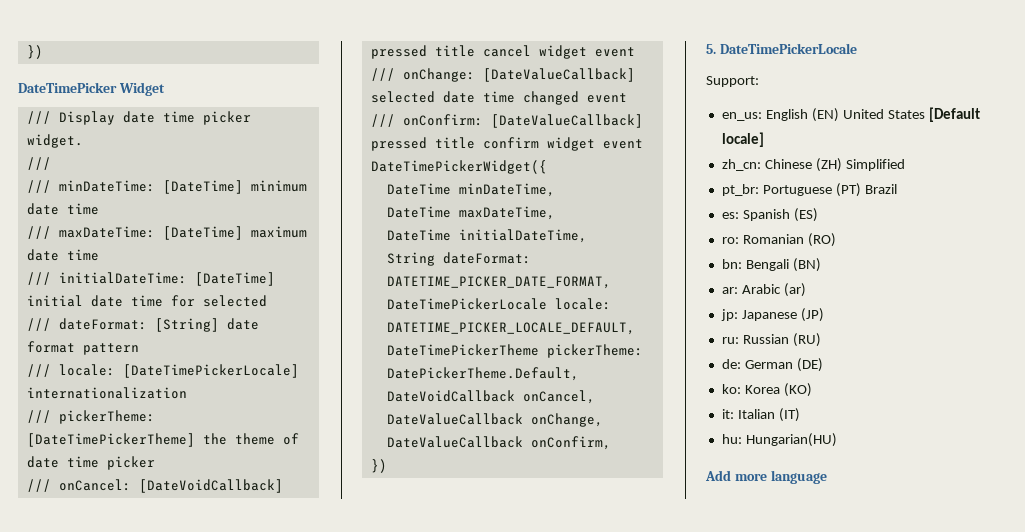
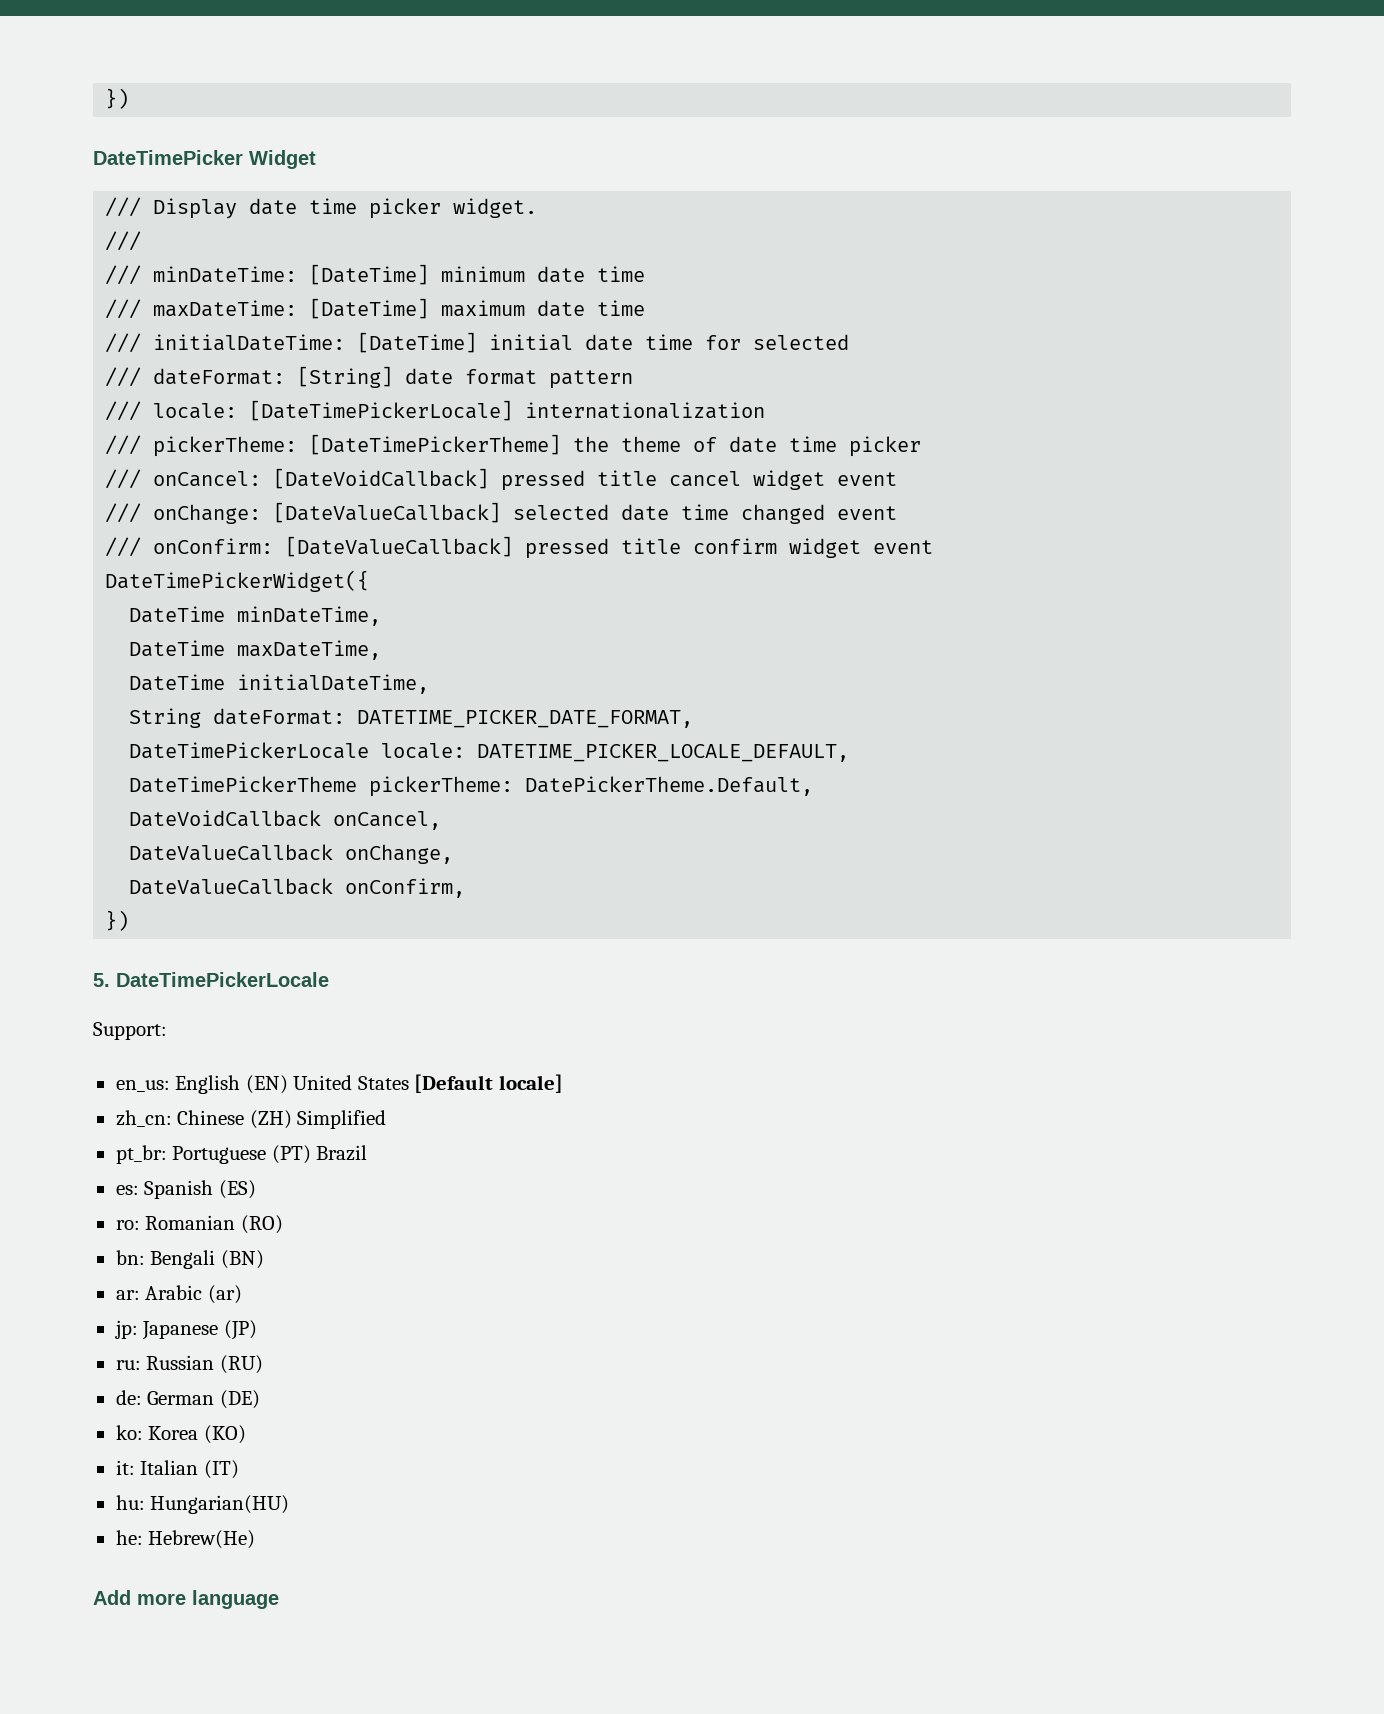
+ he: Hebrew(He)

